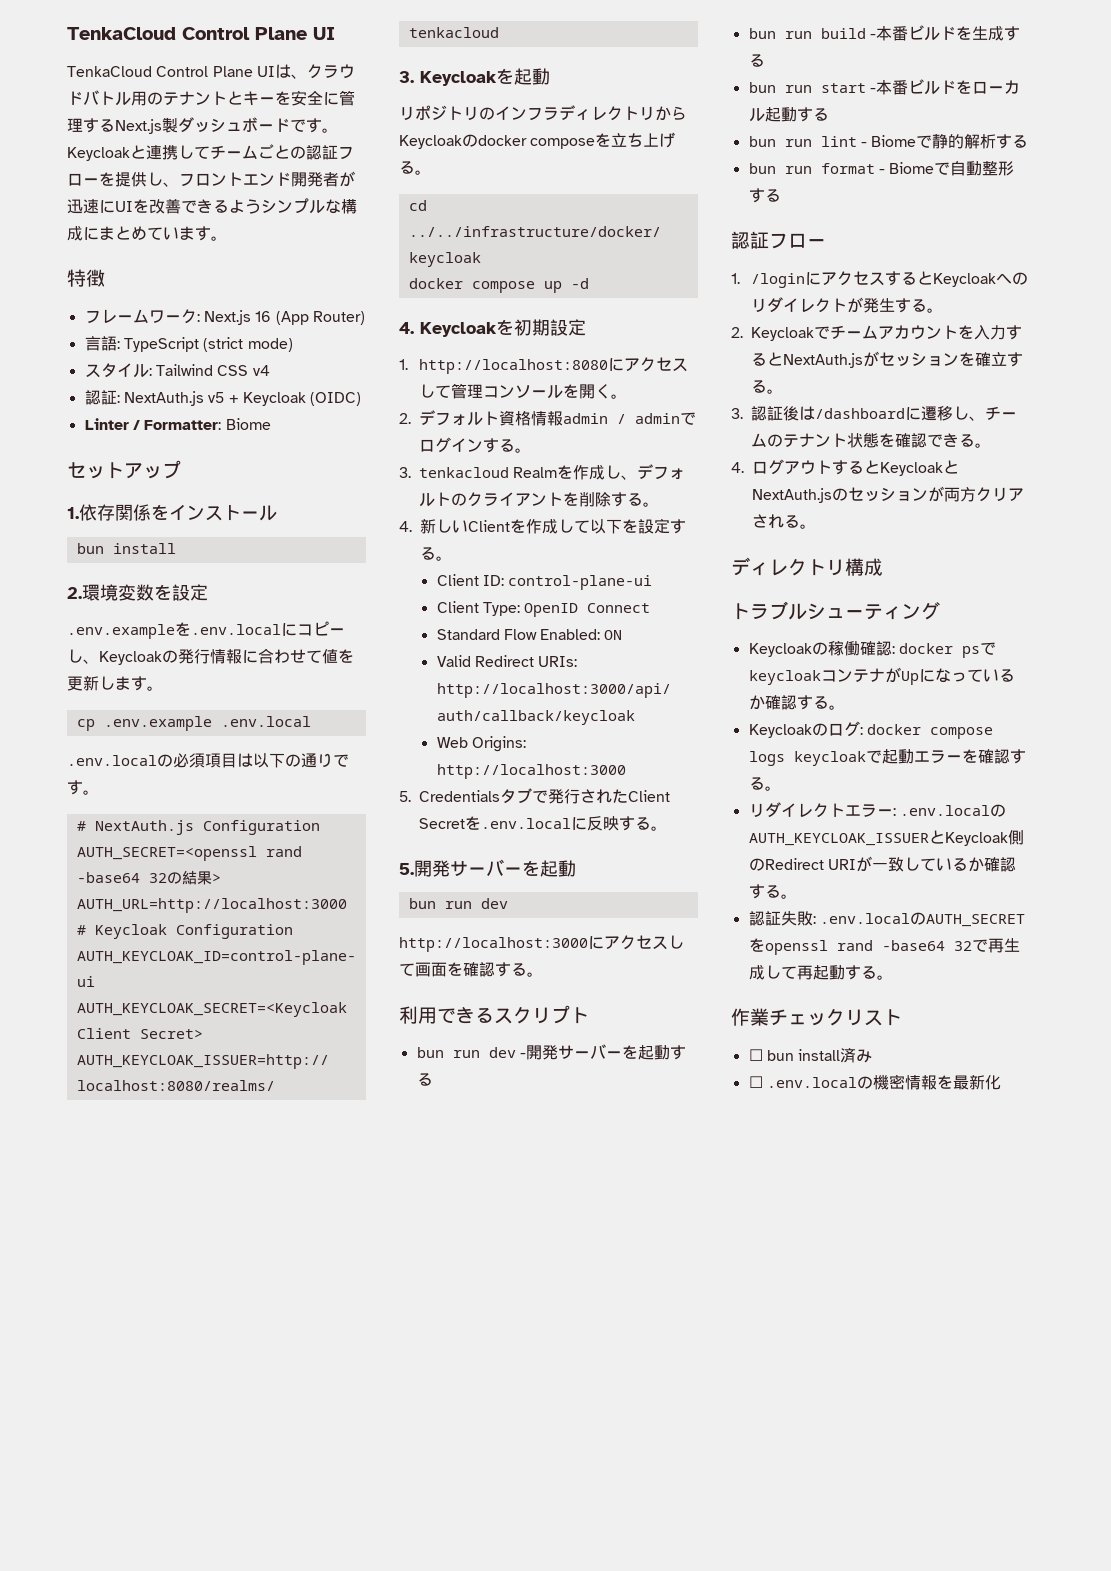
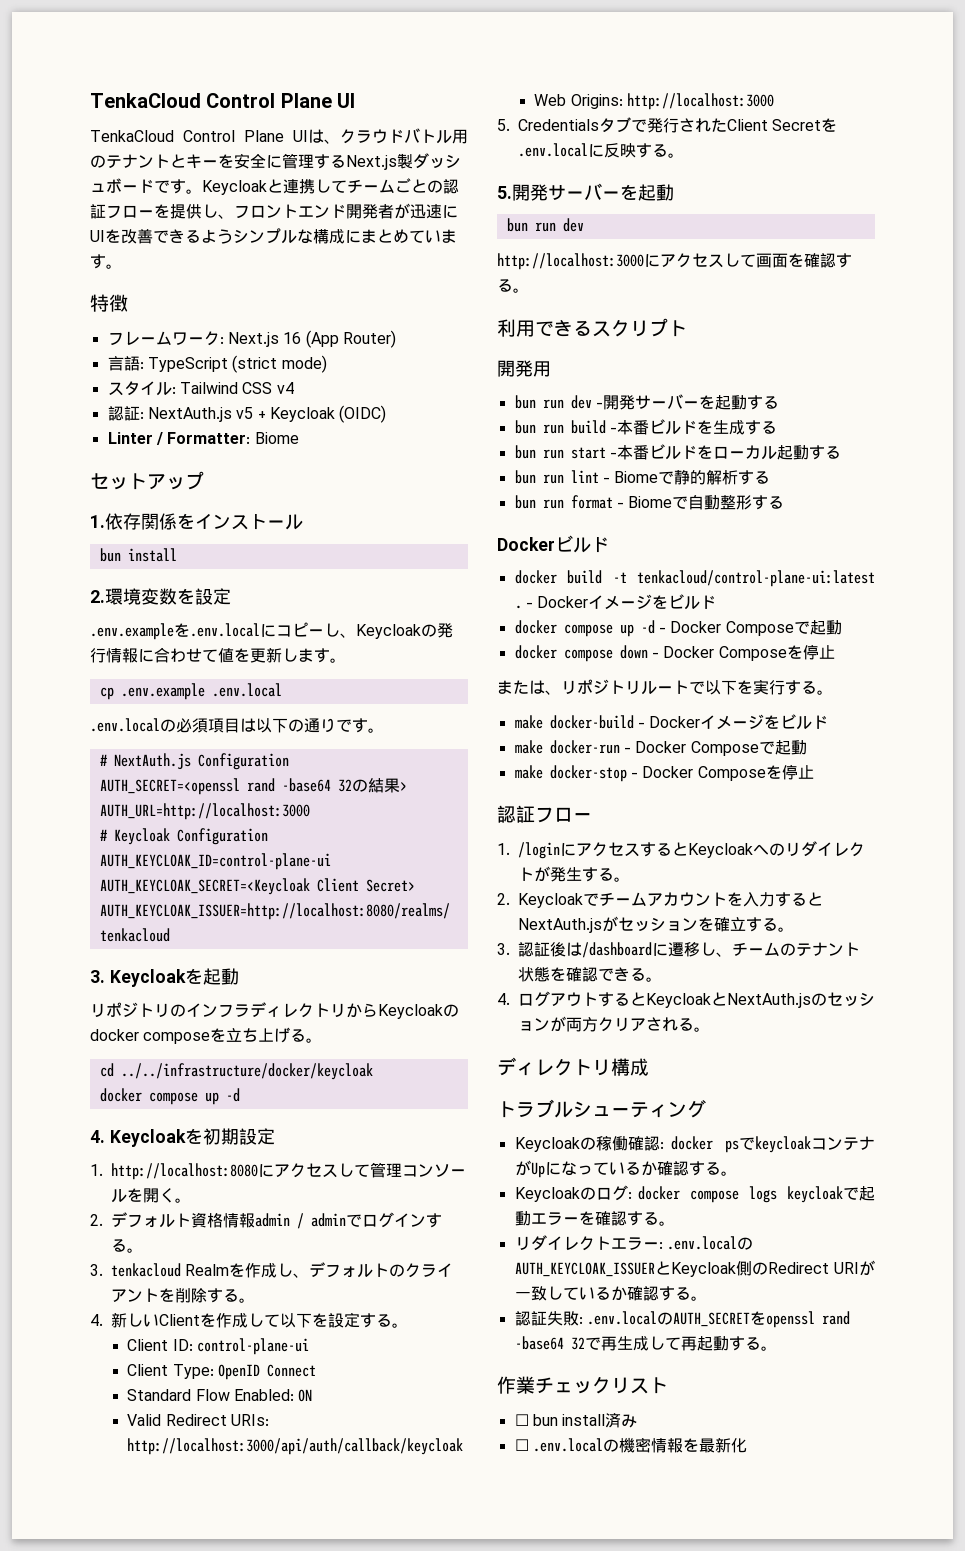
+ 開発用
+ Dockerビルド
+ docker build -t tenkacloud/control-plane-ui:latest . - Dockerイメージをビルド
+ docker compose up -d - Docker Composeで起動
+ docker compose down - Docker Composeを停止
+ または、リポジトリルートで以下を実行する。
+ make docker-build - Dockerイメージをビルド
+ make docker-run - Docker Composeで起動
+ make docker-stop - Docker Composeを停止

